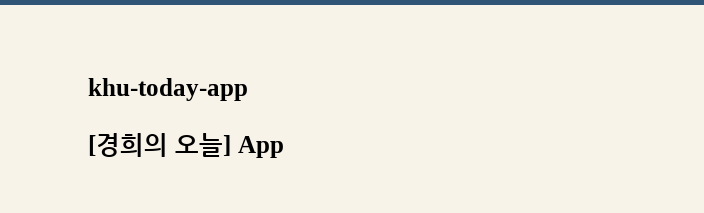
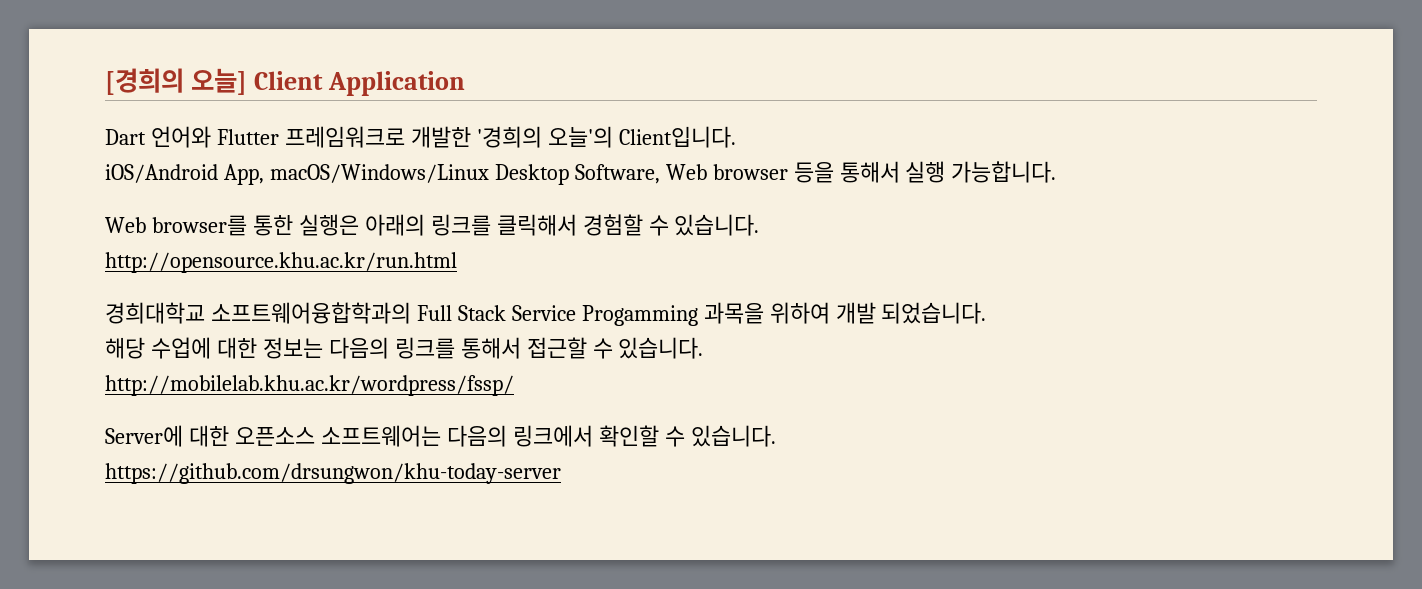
- khu-today-app
- [경희의 오늘] App
+ [경희의 오늘] Client Application
+ Dart 언어와 Flutter 프레임워크로 개발한 '경희의 오늘'의 Client입니다.
+ iOS/Android App, macOS/Windows/Linux Desktop Software, Web browser 등을 통해서 실행 가능합니다.
+ Web browser를 통한 실행은 아래의 링크를 클릭해서 경험할 수 있습니다.
+ http://opensource.khu.ac.kr/run.html
+ 경희대학교 소프트웨어융합학과의 Full Stack Service Progamming 과목을 위하여 개발 되었습니다.
+ 해당 수업에 대한 정보는 다음의 링크를 통해서 접근할 수 있습니다.
+ http://mobilelab.khu.ac.kr/wordpress/fssp/
+ Server에 대한 오픈소스 소프트웨어는 다음의 링크에서 확인할 수 있습니다.
+ https://github.com/drsungwon/khu-today-server

